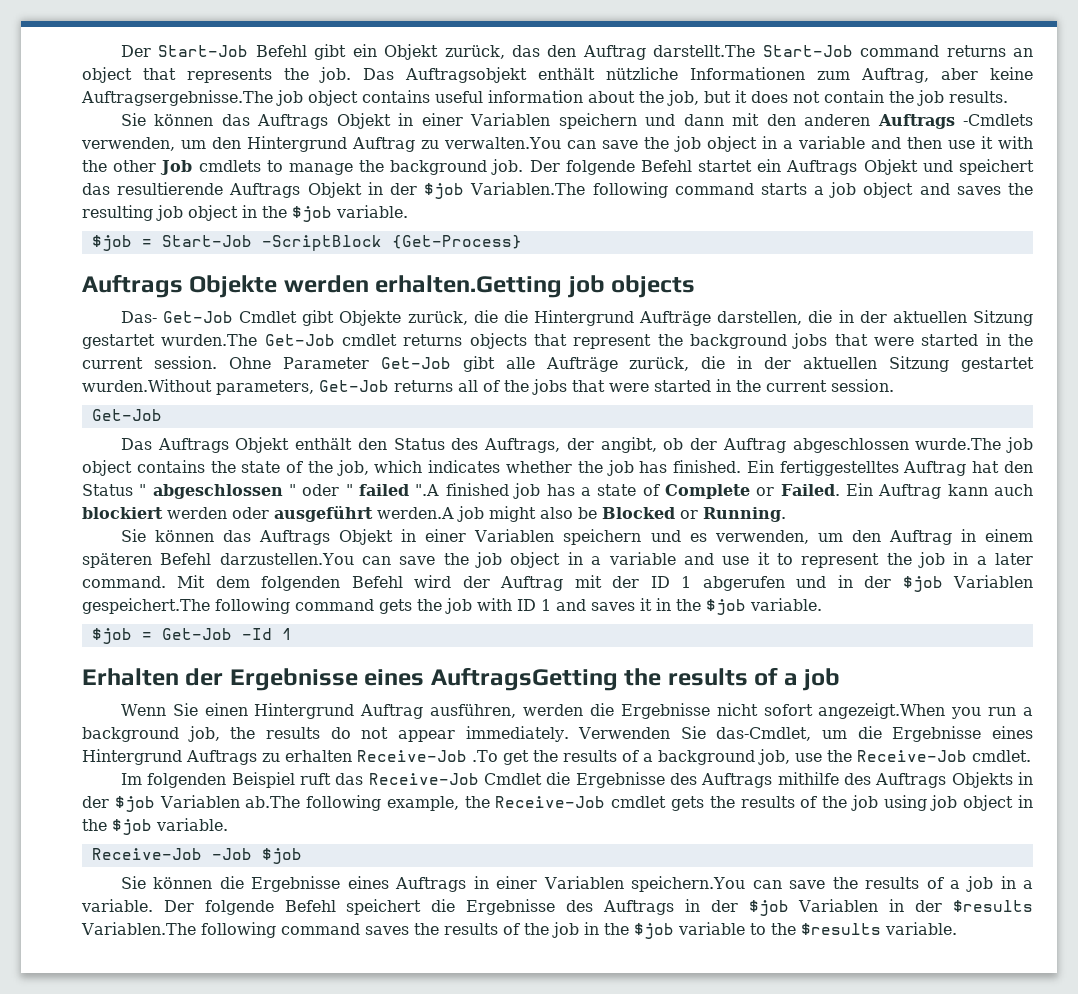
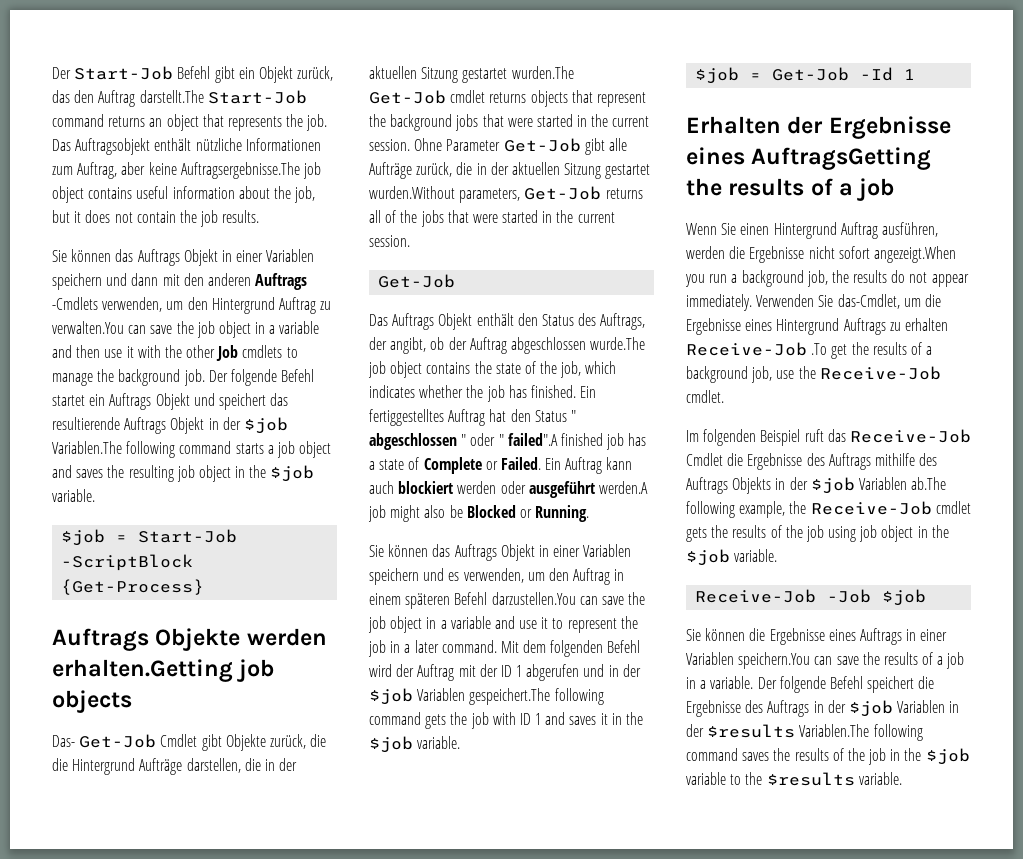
- Ein fertiggestelltes Auftrag hat den Status " abgeschlossen " oder " failed ".A finished job has a state of Complete or Failed.
+ Ein fertiggestelltes Auftrag hat den Status " abgeschlossen " oder " failed".A finished job has a state of Complete or Failed.

